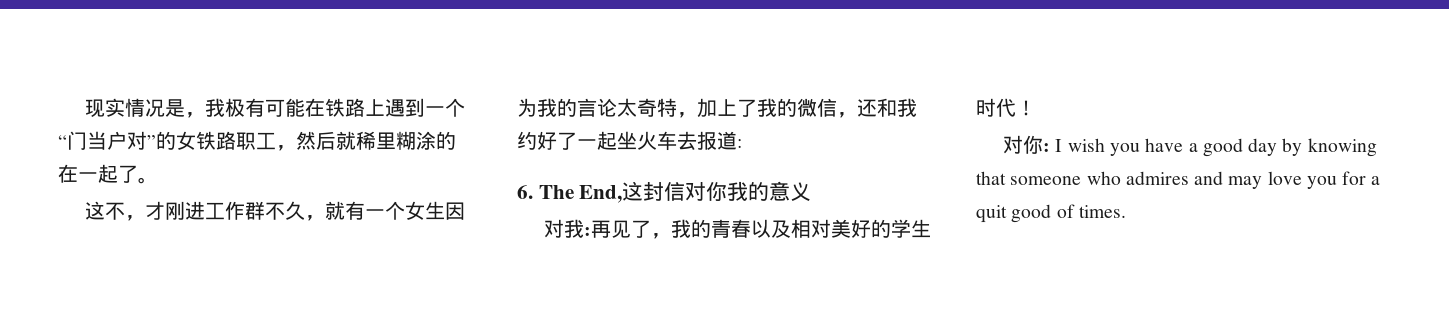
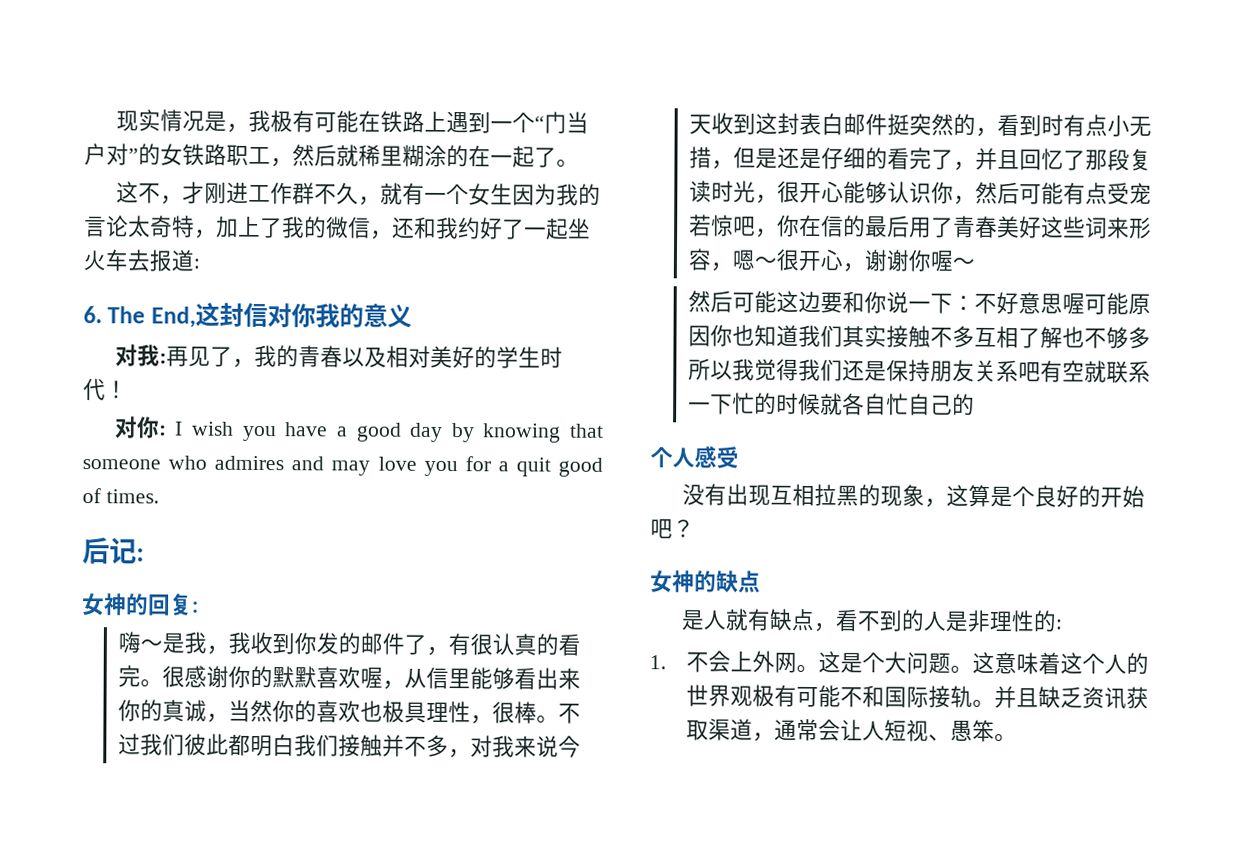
+ 后记:
+ 女神的回复:
+ 嗨～是我，我收到你发的邮件了，有很认真的看完。很感谢你的默默喜欢喔，从信里能够看出来你的真诚，当然你的喜欢也极具理性，很棒。不过我们彼此都明白我们接触并不多，对我来说今天收到这封表白邮件挺突然的，看到时有点小无措，但是还是仔细的看完了，并且回忆了那段复读时光，很开心能够认识你，然后可能有点受宠若惊吧，你在信的最后用了青春美好这些词来形容，嗯～很开心，谢谢你喔～
+ 然后可能这边要和你说一下：不好意思喔可能原因你也知道我们其实接触不多互相了解也不够多所以我觉得我们还是保持朋友关系吧有空就联系一下忙的时候就各自忙自己的
+ 个人感受
+ 没有出现互相拉黑的现象，这算是个良好的开始吧？
+ 女神的缺点
+ 是人就有缺点，看不到的人是非理性的:
+ 1.不会上外网。这是个大问题。这意味着这个人的世界观极有可能不和国际接轨。并且缺乏资讯获取渠道，通常会让人短视、愚笨。

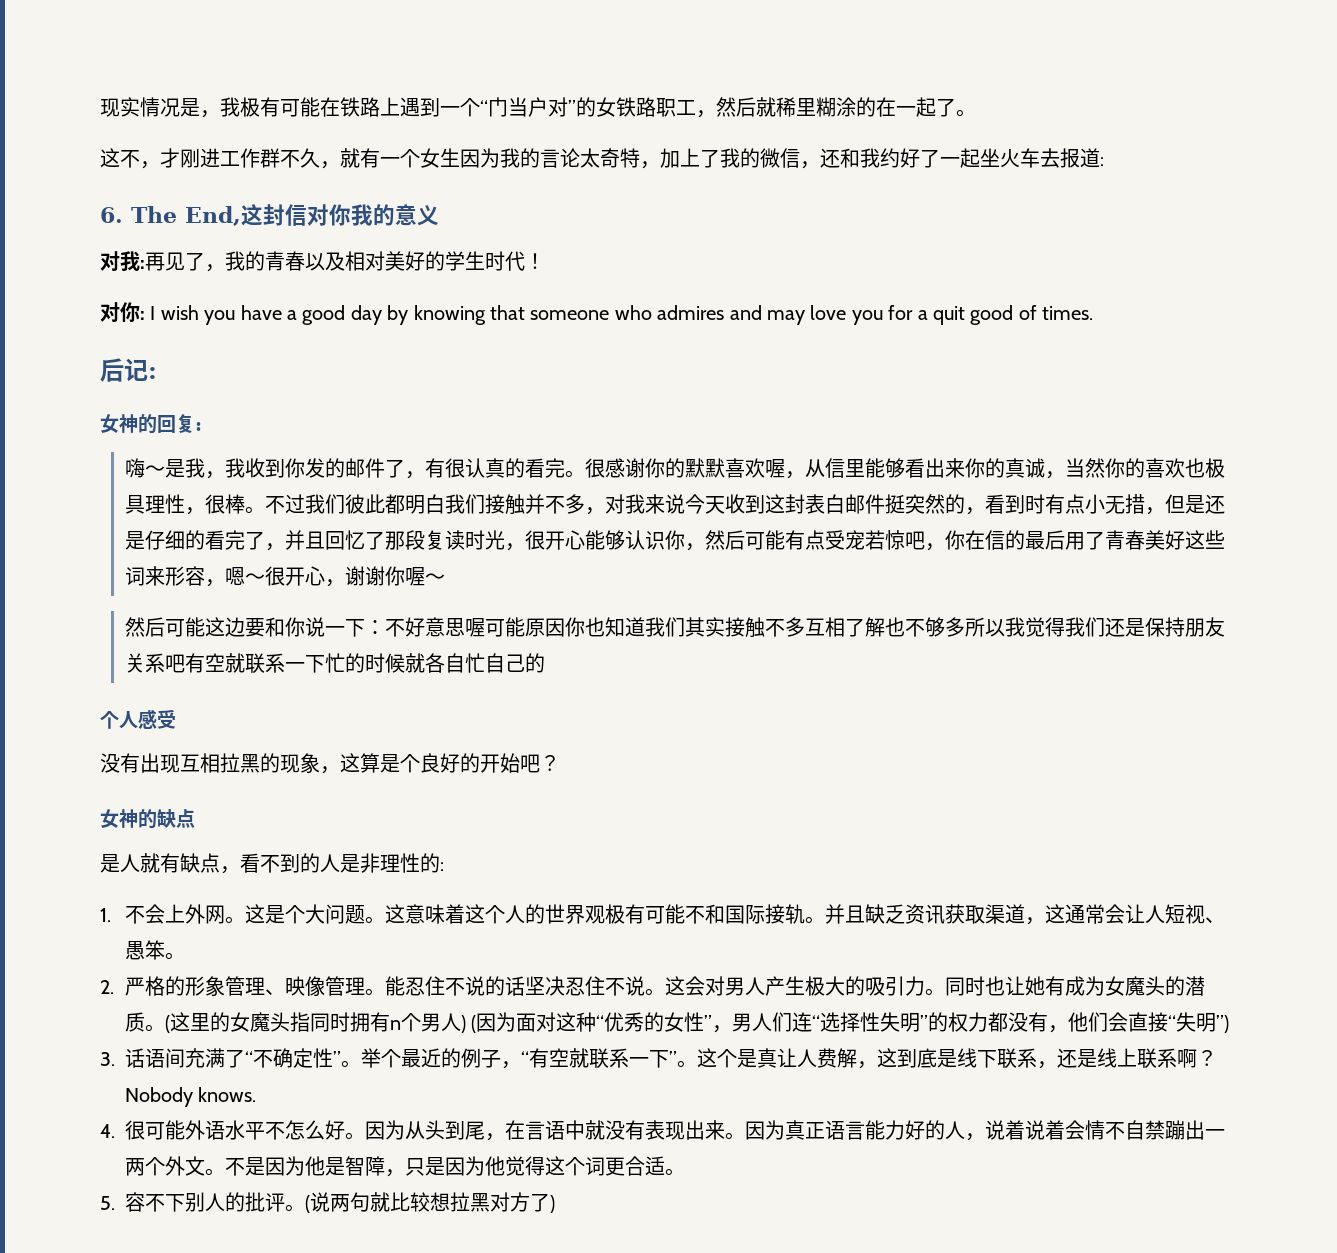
- 并且缺乏资讯获取渠道，通常会让人短视、愚笨。
+ 并且缺乏资讯获取渠道，这通常会让人短视、愚笨。
+ 2.严格的形象管理、映像管理。能忍住不说的话坚决忍住不说。这会对男人产生极大的吸引力。同时也让她有成为女魔头的潜质。(这里的女魔头指同时拥有n个男人) (因为面对这种“优秀的女性”，男人们连“选择性失明”的权力都没有，他们会直接“失明”)
+ 3.话语间充满了“不确定性”。举个最近的例子，“有空就联系一下”。这个是真让人费解，这到底是线下联系，还是线上联系啊？Nobody knows.
+ 4.很可能外语水平不怎么好。因为从头到尾，在言语中就没有表现出来。因为真正语言能力好的人，说着说着会情不自禁蹦出一两个外文。不是因为他是智障，只是因为他觉得这个词更合适。
+ 5.容不下别人的批评。(说两句就比较想拉黑对方了)

